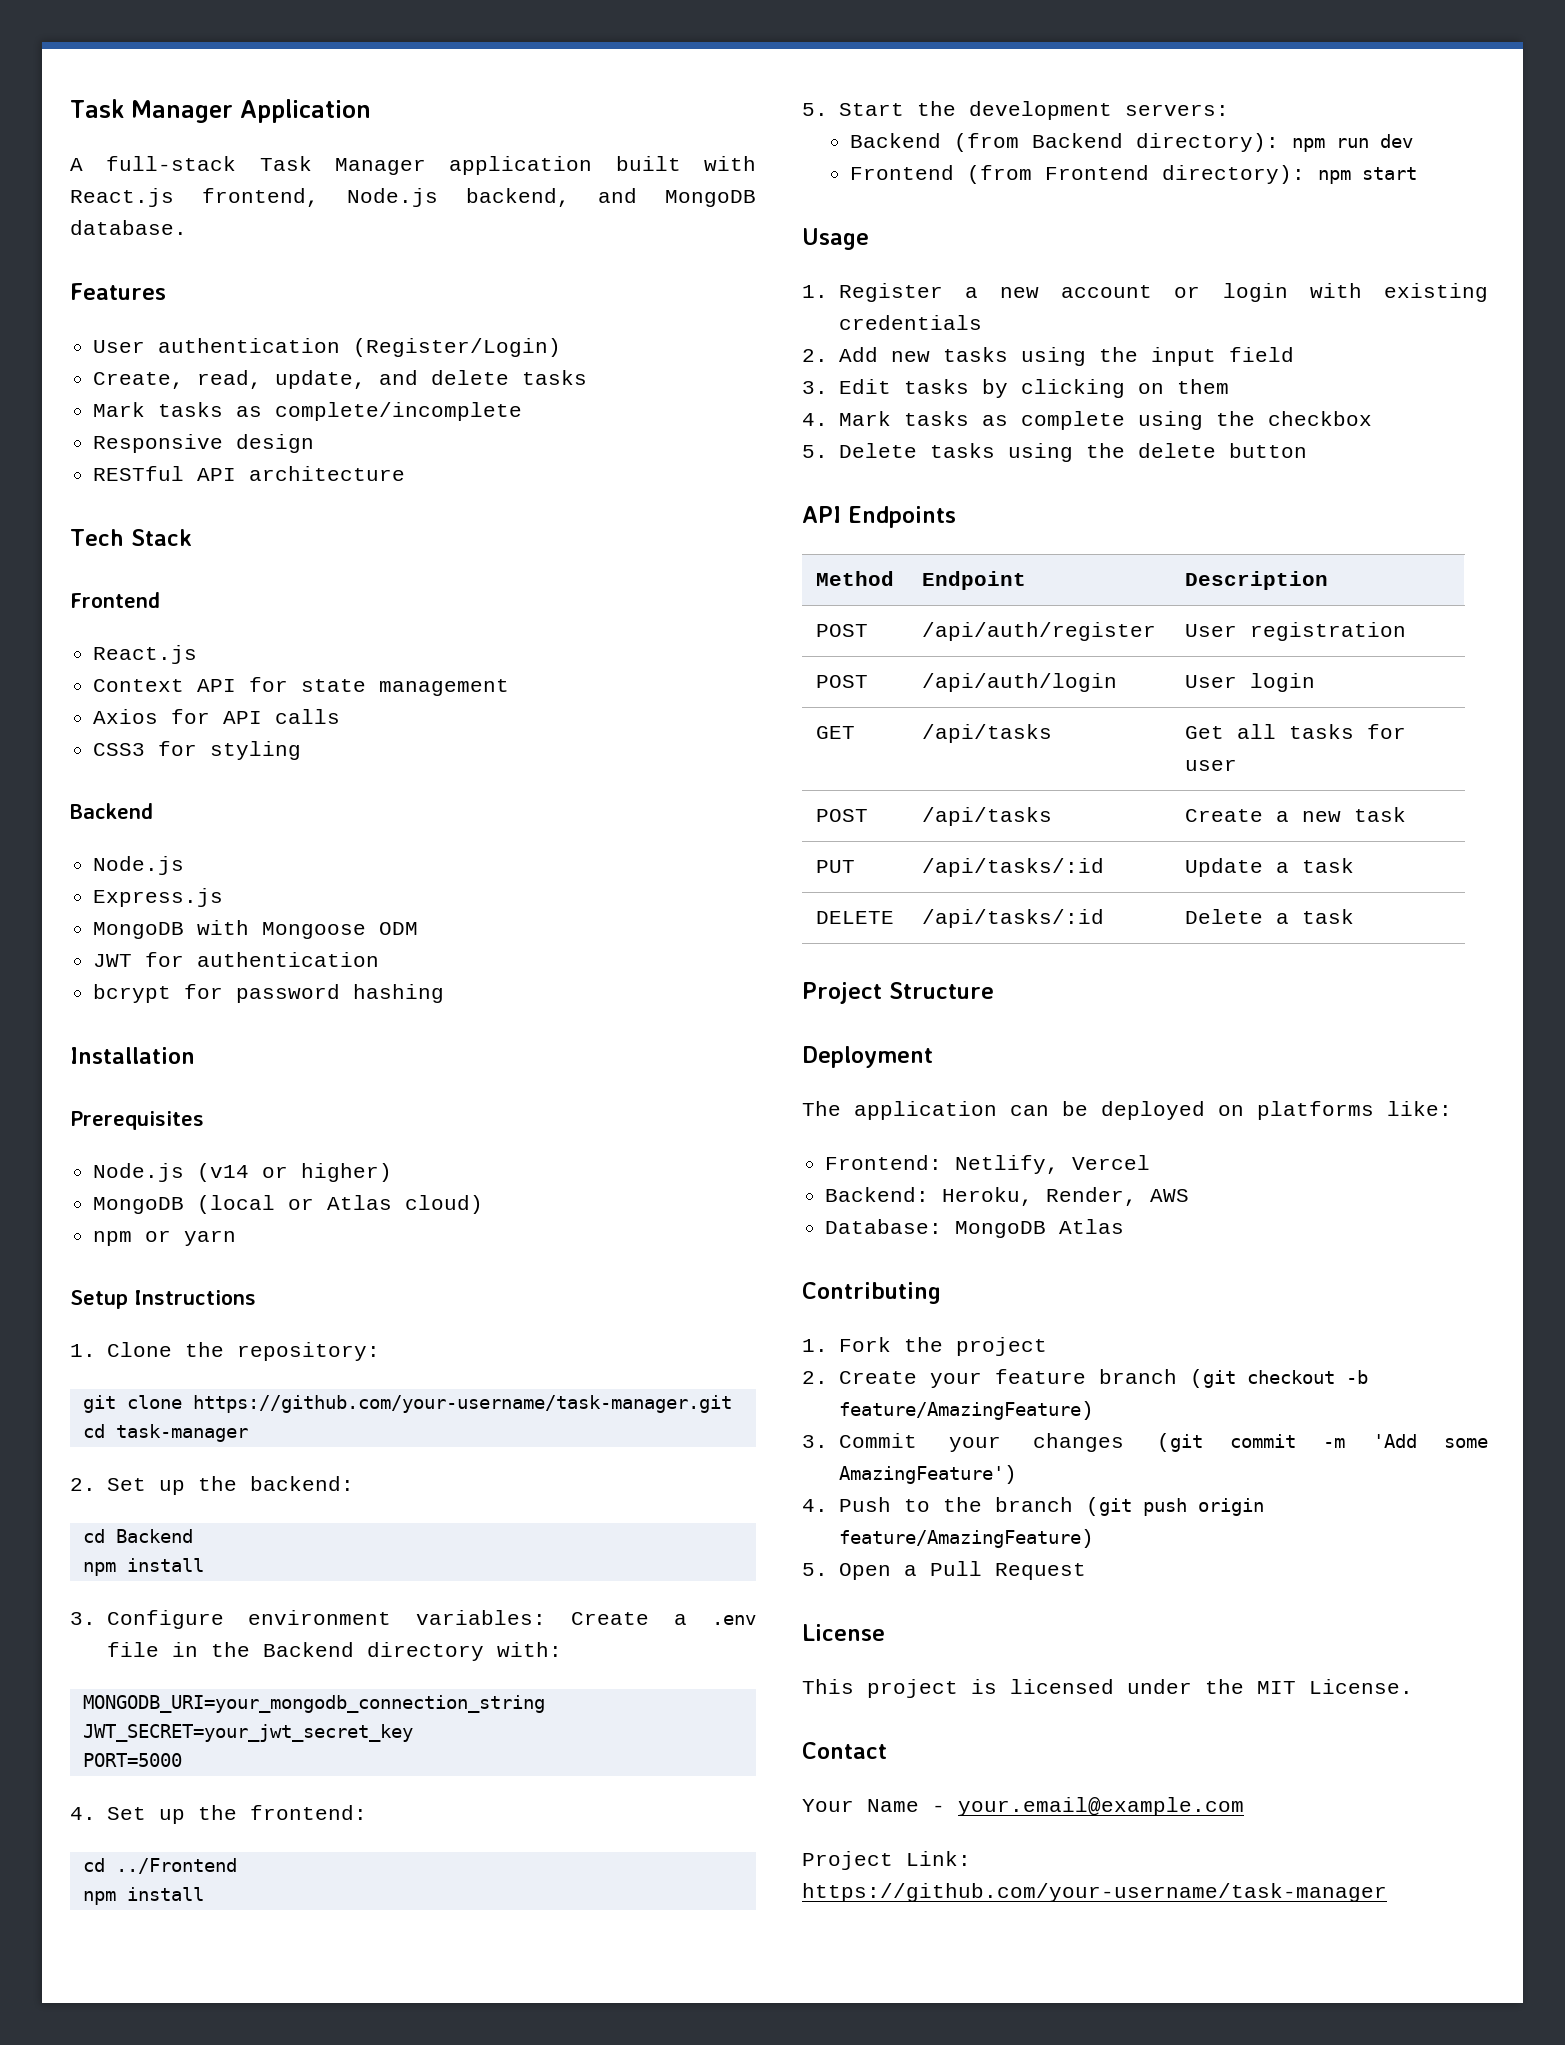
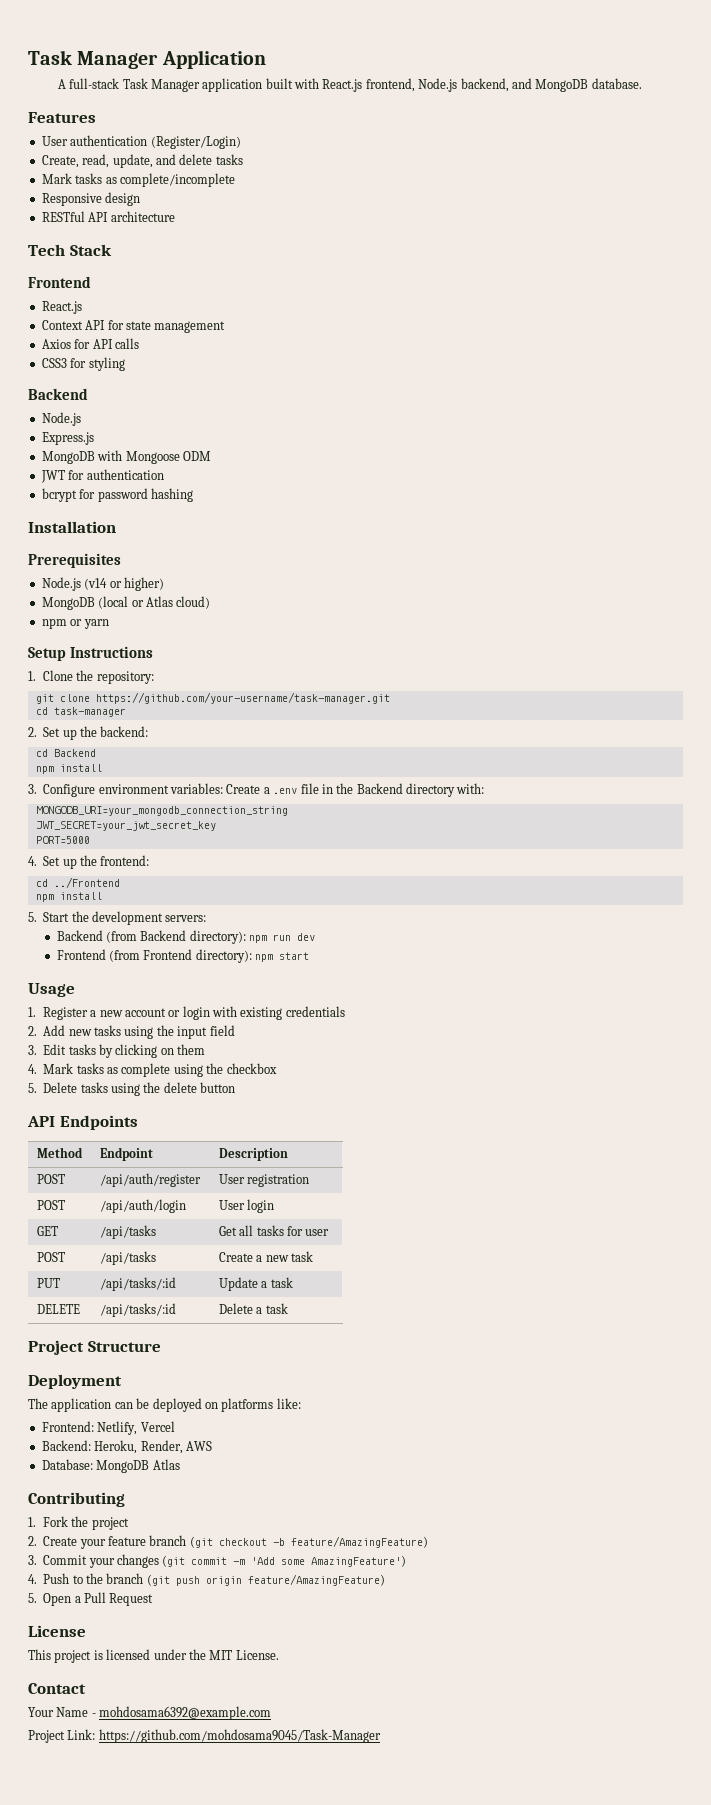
- Your Name - your.email@example.com
+ Your Name - mohdosama6392@example.com
- Project Link: https://github.com/your-username/task-manager
+ Project Link: https://github.com/mohdosama9045/Task-Manager

